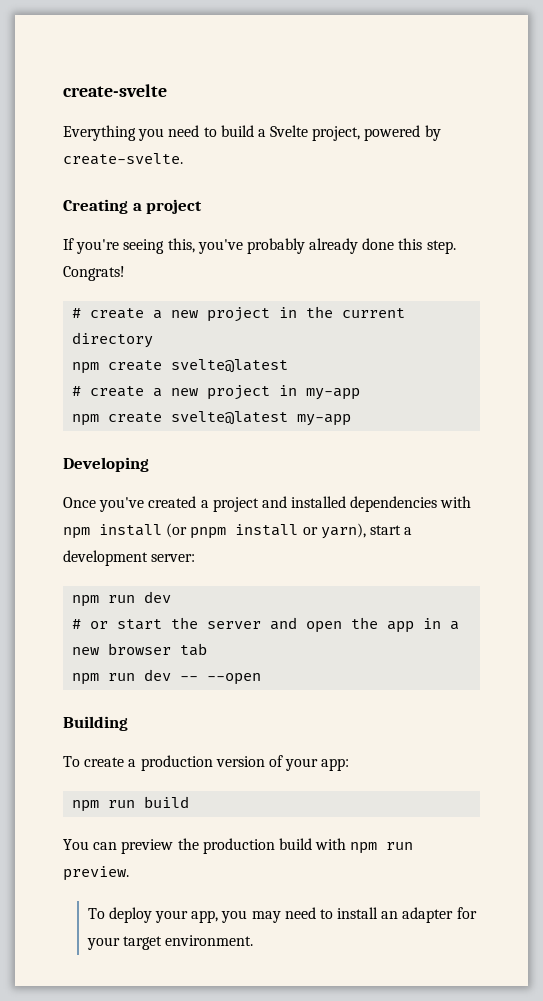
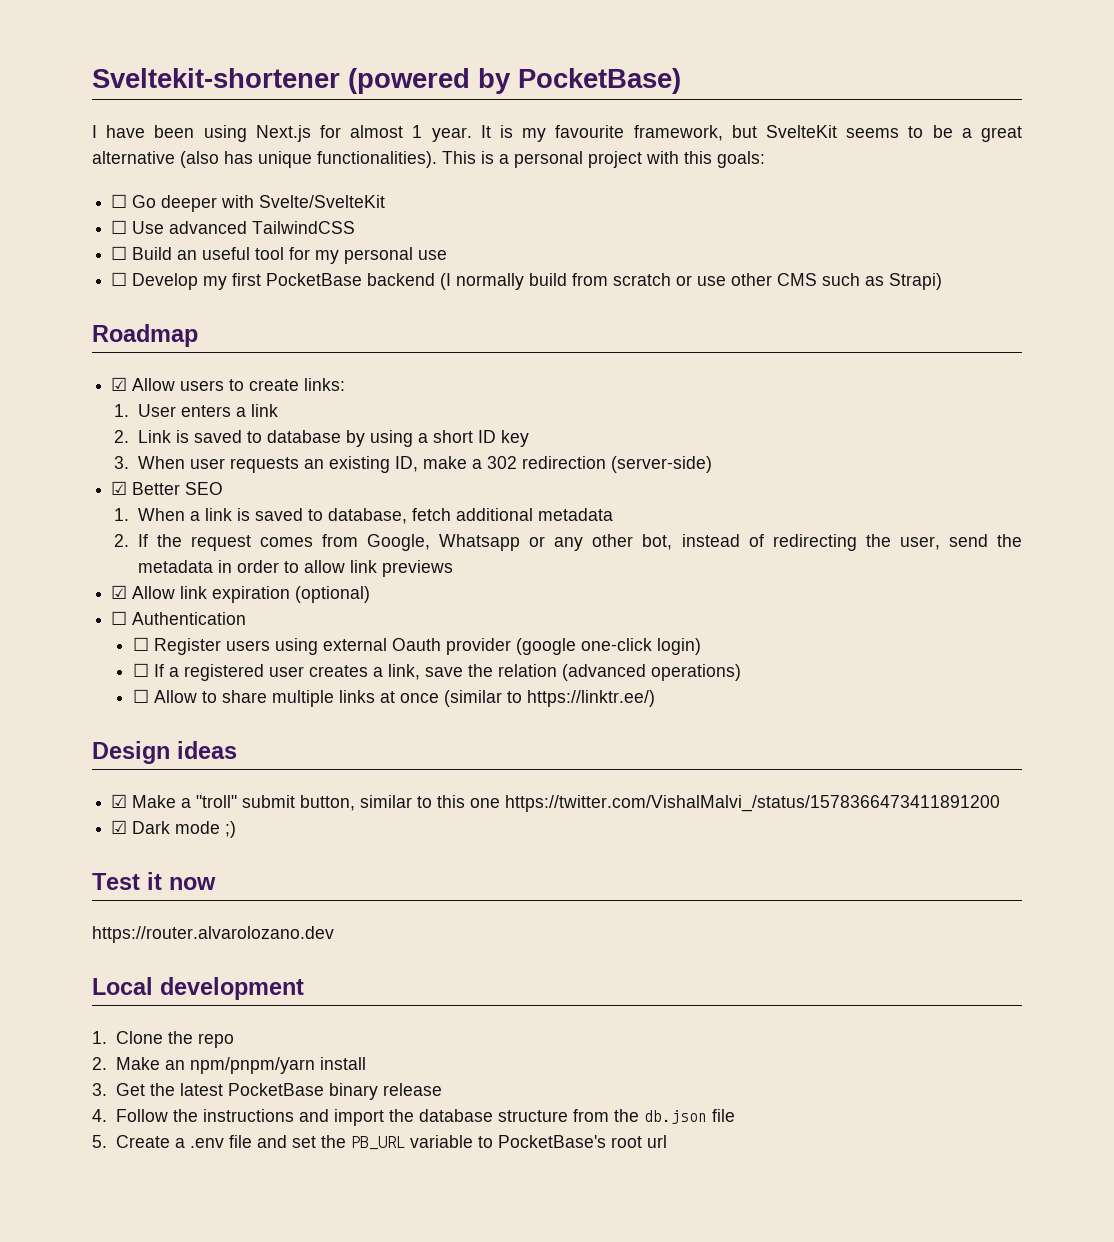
- create-svelte
- Everything you need to build a Svelte project, powered by create-svelte.
- Creating a project
- If you're seeing this, you've probably already done this step. Congrats!
- # create a new project in the current directory
- npm create svelte@latest
- # create a new project in my-app
- npm create svelte@latest my-app
- Developing
- Once you've created a project and installed dependencies with npm install (or pnpm install or yarn), start a development server:
- npm run dev
- # or start the server and open the app in a new browser tab
- npm run dev -- --open
- Building
- To create a production version of your app:
- npm run build
- You can preview the production build with npm run preview.
- To deploy your app, you may need to install an adapter for your target environment.
+ Sveltekit-shortener (powered by PocketBase)
+ I have been using Next.js for almost 1 year. It is my favourite framework, but SvelteKit seems to be a great alternative (also has unique functionalities). This is a personal project with this goals:
+ ☐ Go deeper with Svelte/SvelteKit
+ ☐ Use advanced TailwindCSS
+ ☐ Build an useful tool for my personal use
+ ☐ Develop my first PocketBase backend (I normally build from scratch or use other CMS such as Strapi)
+ Roadmap
+ ☑ Allow users to create links:
+ 1. User enters a link
+ 2. Link is saved to database by using a short ID key
+ 3. When user requests an existing ID, make a 302 redirection (server-side)
+ ☑ Better SEO
+ 1. When a link is saved to database, fetch additional metadata
+ 2. If the request comes from Google, Whatsapp or any other bot, instead of redirecting the user, send the metadata in order to allow link previews
+ ☑ Allow link expiration (optional)
+ ☐ Authentication
+ ☐ Register users using external Oauth provider (google one-click login)
+ ☐ If a registered user creates a link, save the relation (advanced operations)
+ ☐ Allow to share multiple links at once (similar to https://linktr.ee/)
+ Design ideas
+ ☑ Make a "troll" submit button, similar to this one https://twitter.com/VishalMalvi_/status/1578366473411891200
+ ☑ Dark mode ;)
+ Test it now
+ https://router.alvarolozano.dev
+ Local development
+ 1. Clone the repo
+ 2. Make an npm/pnpm/yarn install
+ 3. Get the latest PocketBase binary release
+ 4. Follow the instructions and import the database structure from the db.json file
+ 5. Create a .env file and set the PB_URL variable to PocketBase's root url

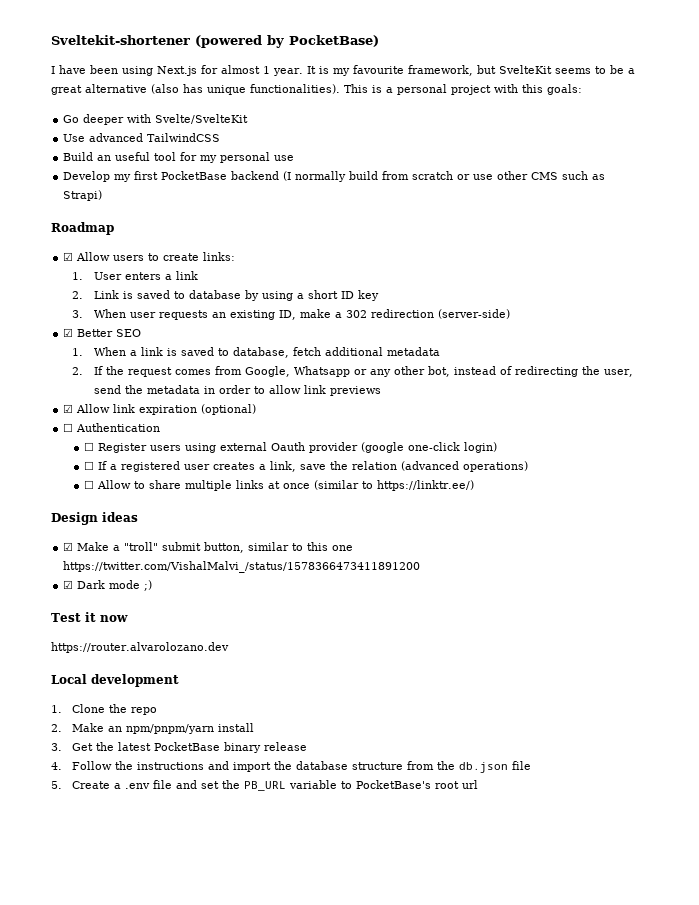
- ☐ Go deeper with Svelte/SvelteKit
+ Go deeper with Svelte/SvelteKit
- ☐ Use advanced TailwindCSS
+ Use advanced TailwindCSS
- ☐ Build an useful tool for my personal use
+ Build an useful tool for my personal use
- ☐ Develop my first PocketBase backend (I normally build from scratch or use other CMS such as Strapi)
+ Develop my first PocketBase backend (I normally build from scratch or use other CMS such as Strapi)

